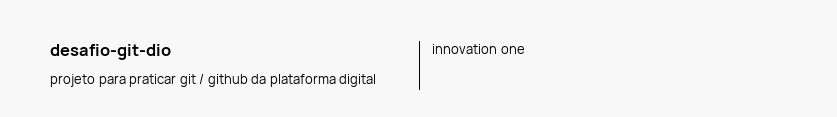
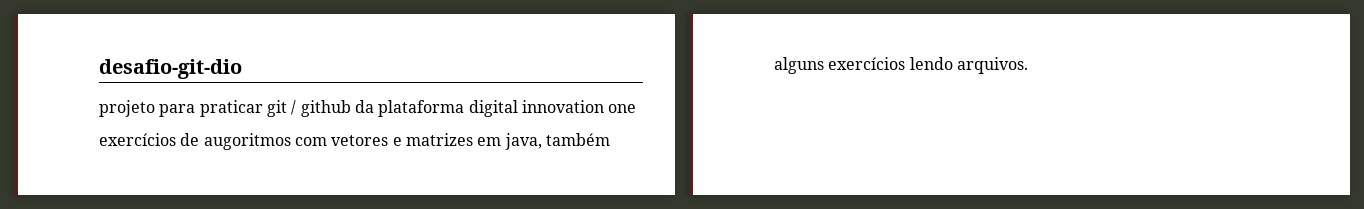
+ exercícios de augoritmos com vetores e matrizes em java, também alguns exercícios lendo arquivos.

